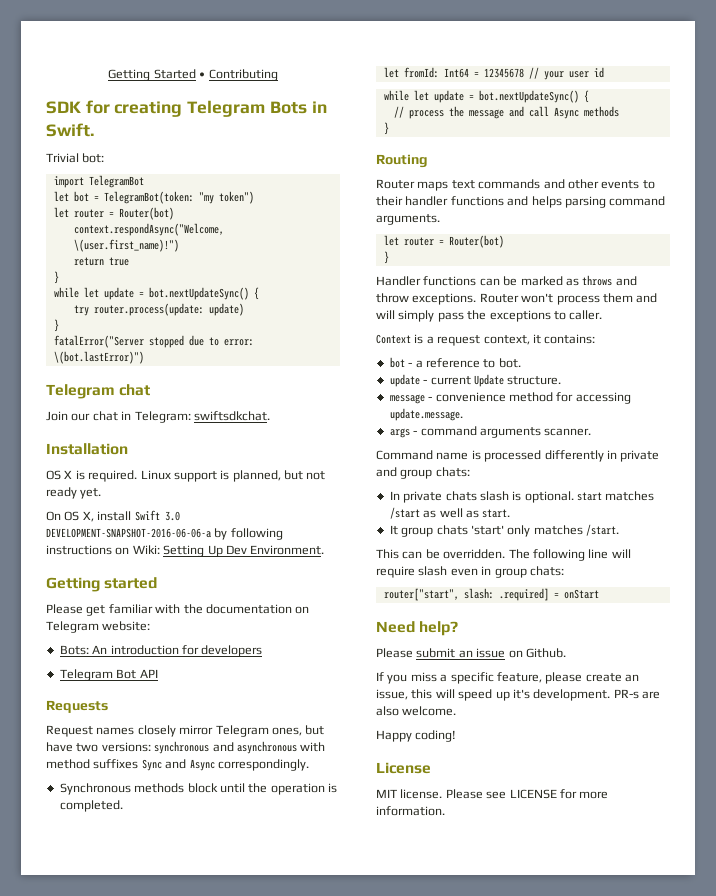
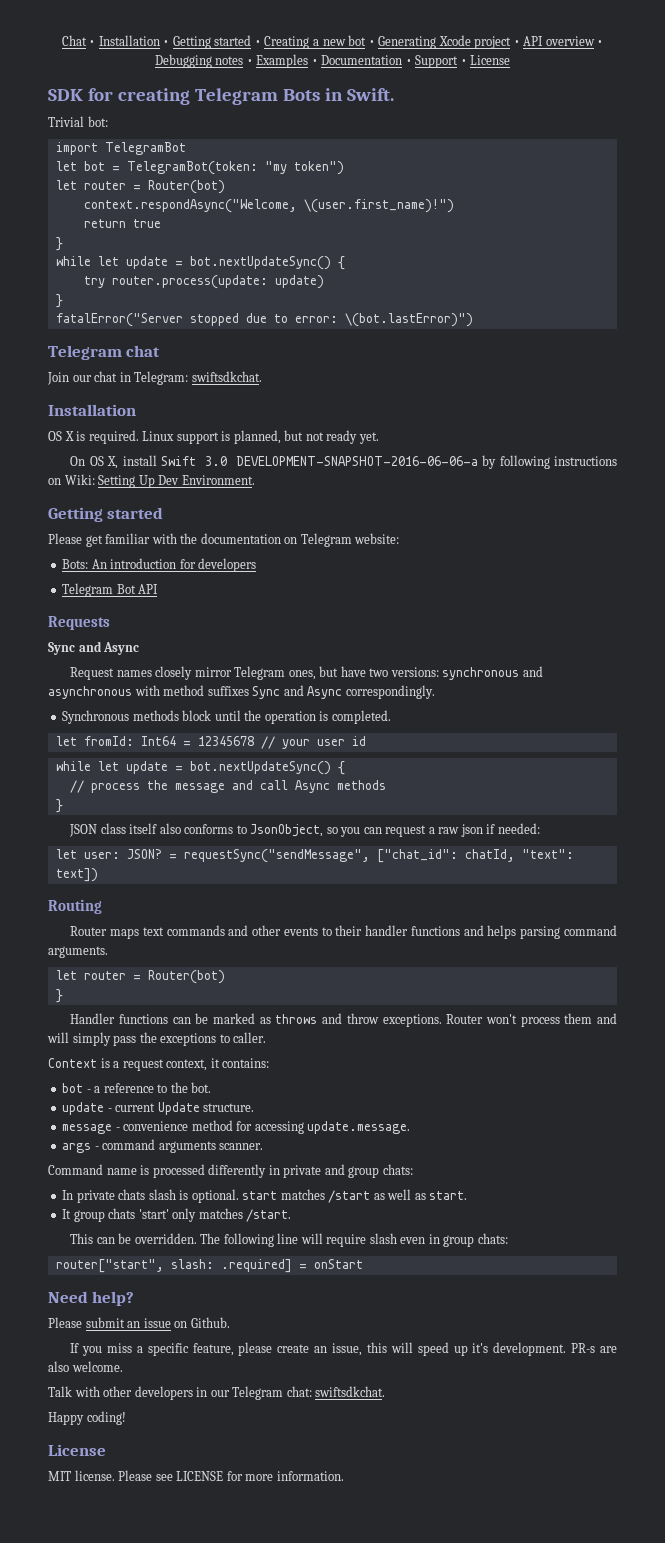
- Getting Started • Contributing
+ Chat • Installation • Getting started • Creating a new bot • Generating Xcode project • API overview • Debugging notes • Examples • Documentation • Support • License
  Requests
+ Sync and Async
+ JSON class itself also conforms to JsonObject, so you can request a raw json if needed:
+ let user: JSON? = requestSync("sendMessage", ["chat_id": chatId, "text": text])
- bot - a reference to bot.
+ bot - a reference to the bot.
+ Talk with other developers in our Telegram chat: swiftsdkchat.

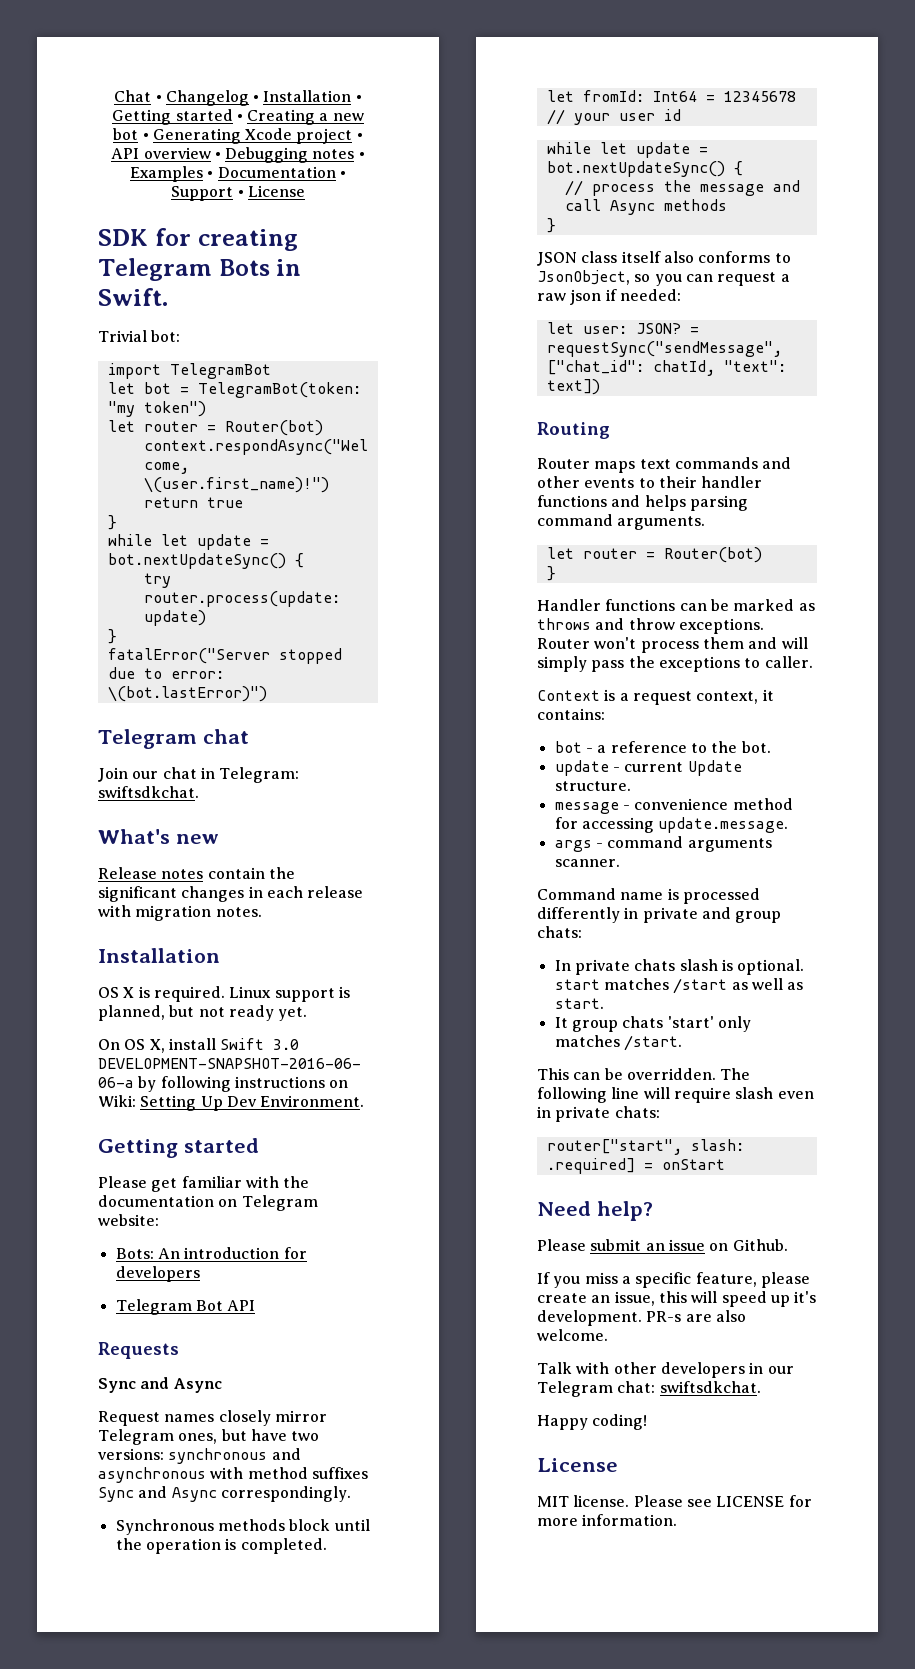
- Chat • Installation • Getting started • Creating a new bot • Generating Xcode project • API overview • Debugging notes • Examples • Documentation • Support • License
+ Chat • Changelog • Installation • Getting started • Creating a new bot • Generating Xcode project • API overview • Debugging notes • Examples • Documentation • Support • License
+ What's new
+ Release notes contain the significant changes in each release with migration notes.
- The following line will require slash even in group chats:
+ The following line will require slash even in private chats:

